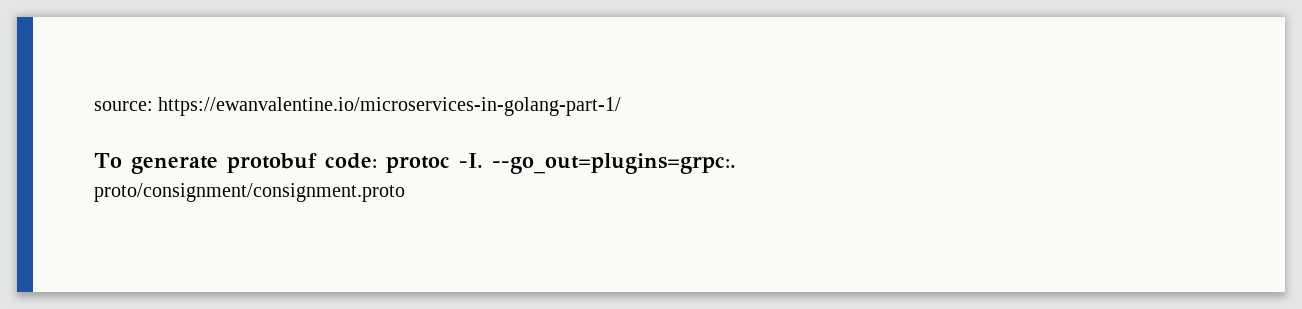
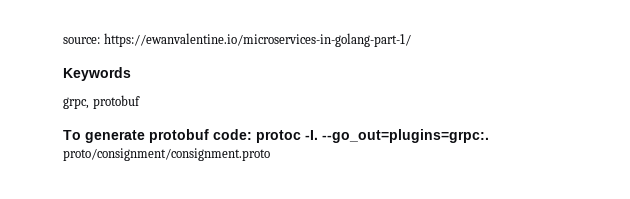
+ Keywords
+ grpc, protobuf

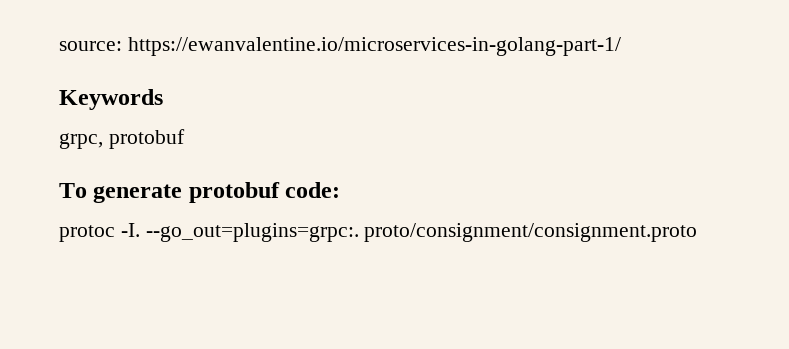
- To generate protobuf code: protoc -I.
+ To generate protobuf code:
+ protoc -I.
- --go_out=plugins=grpc:.
- proto/consignment/consignment.proto
+ --go_out=plugins=grpc:. proto/consignment/consignment.proto

